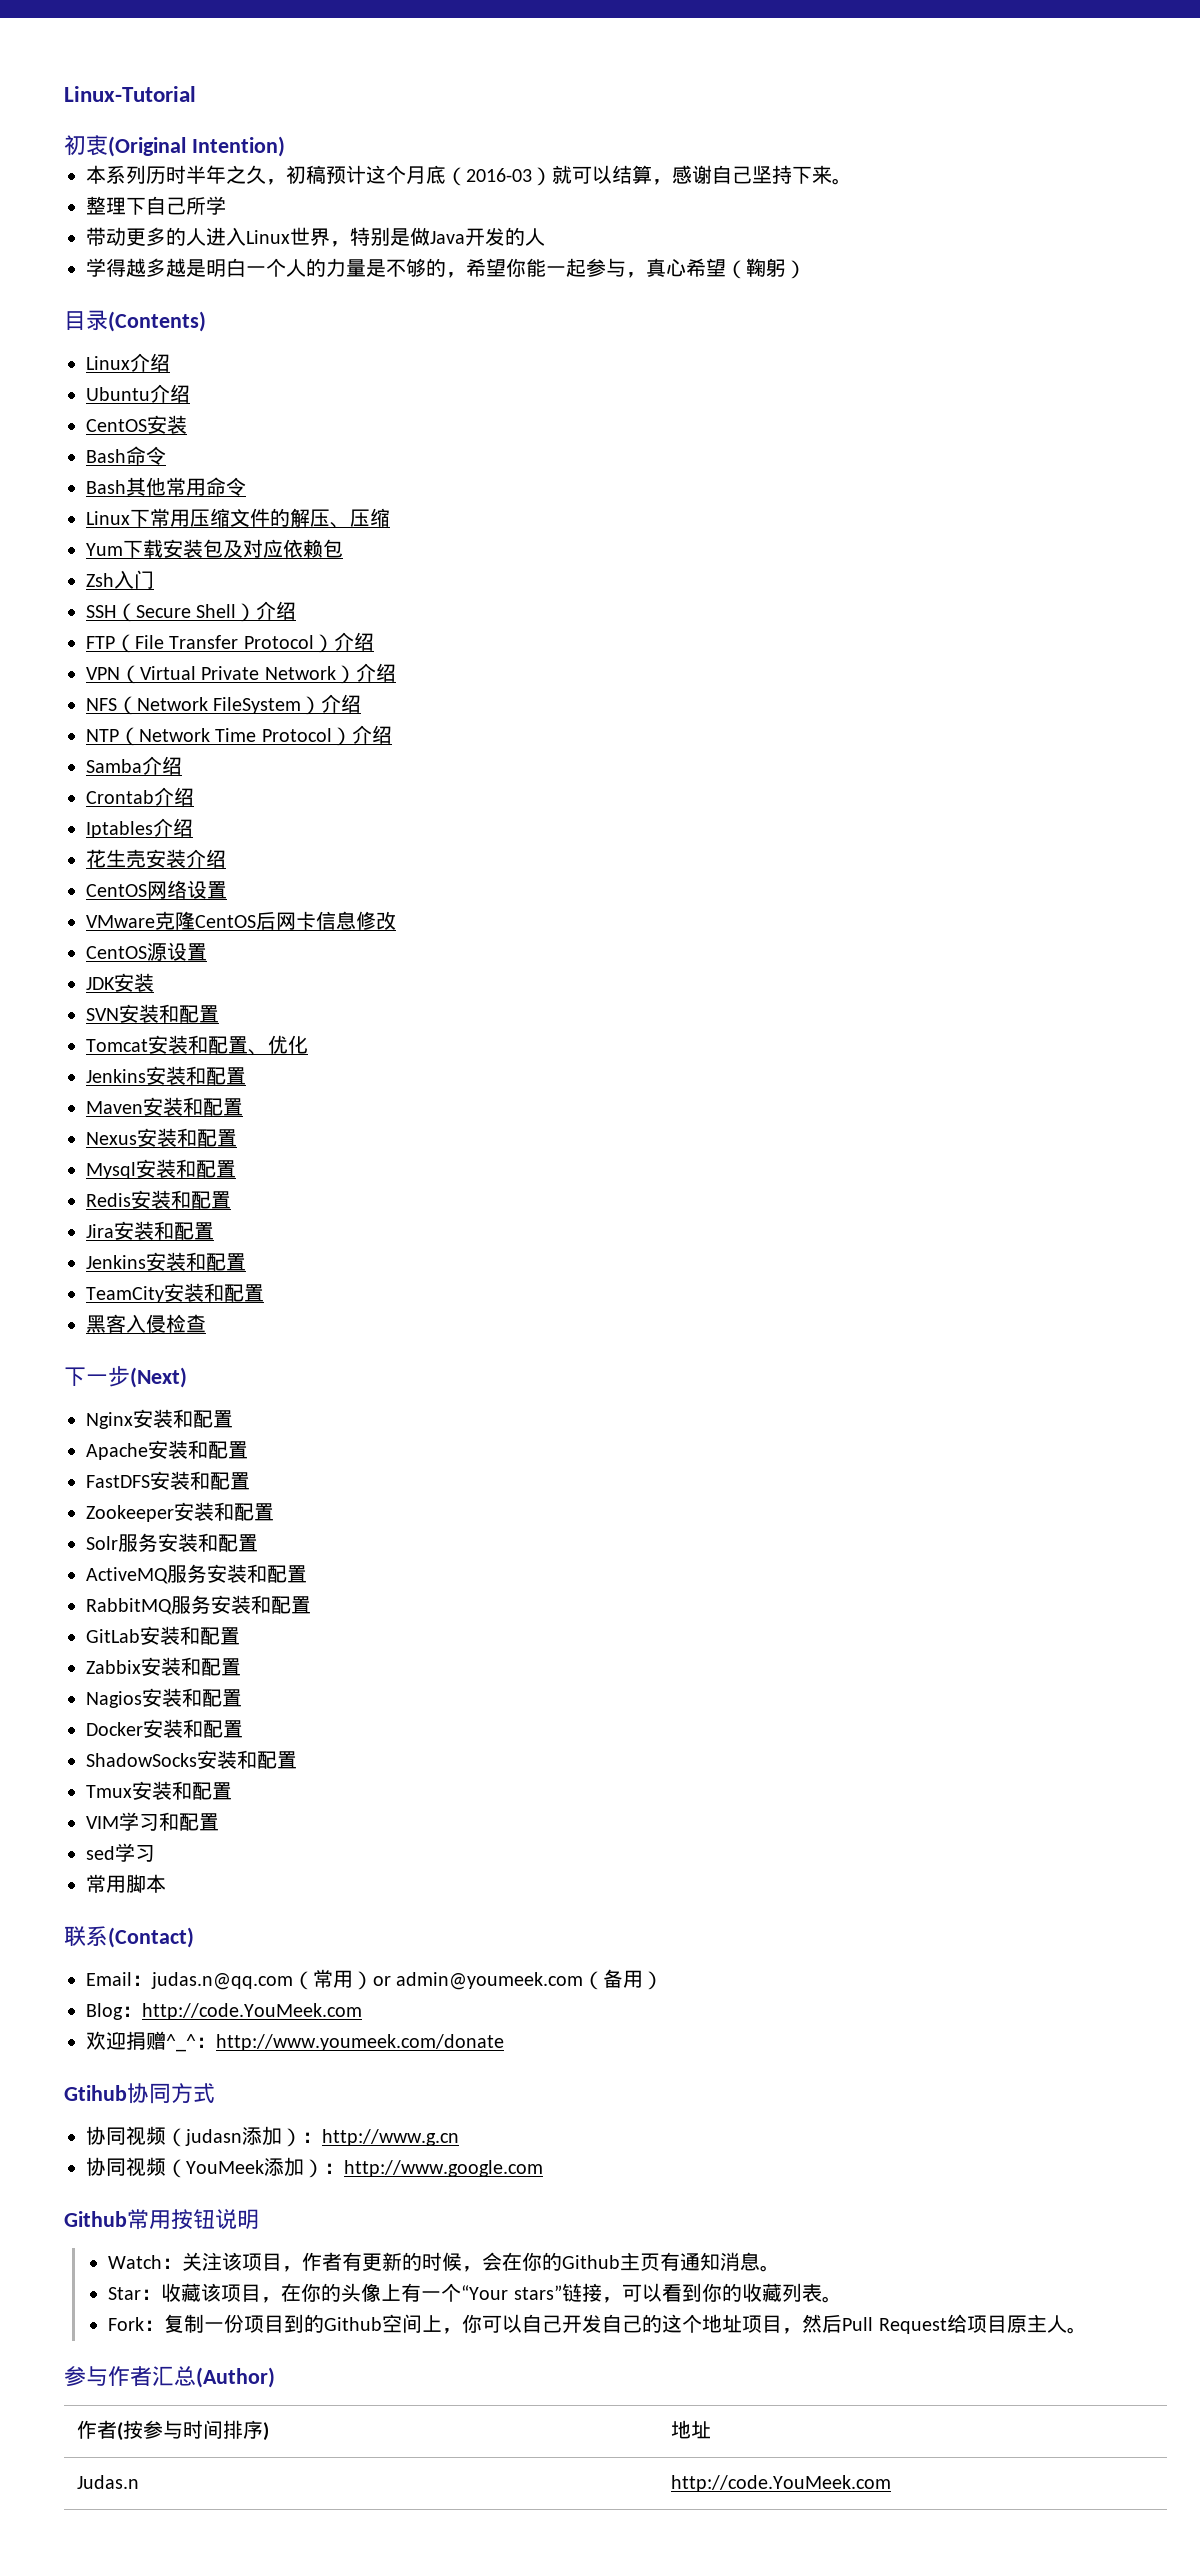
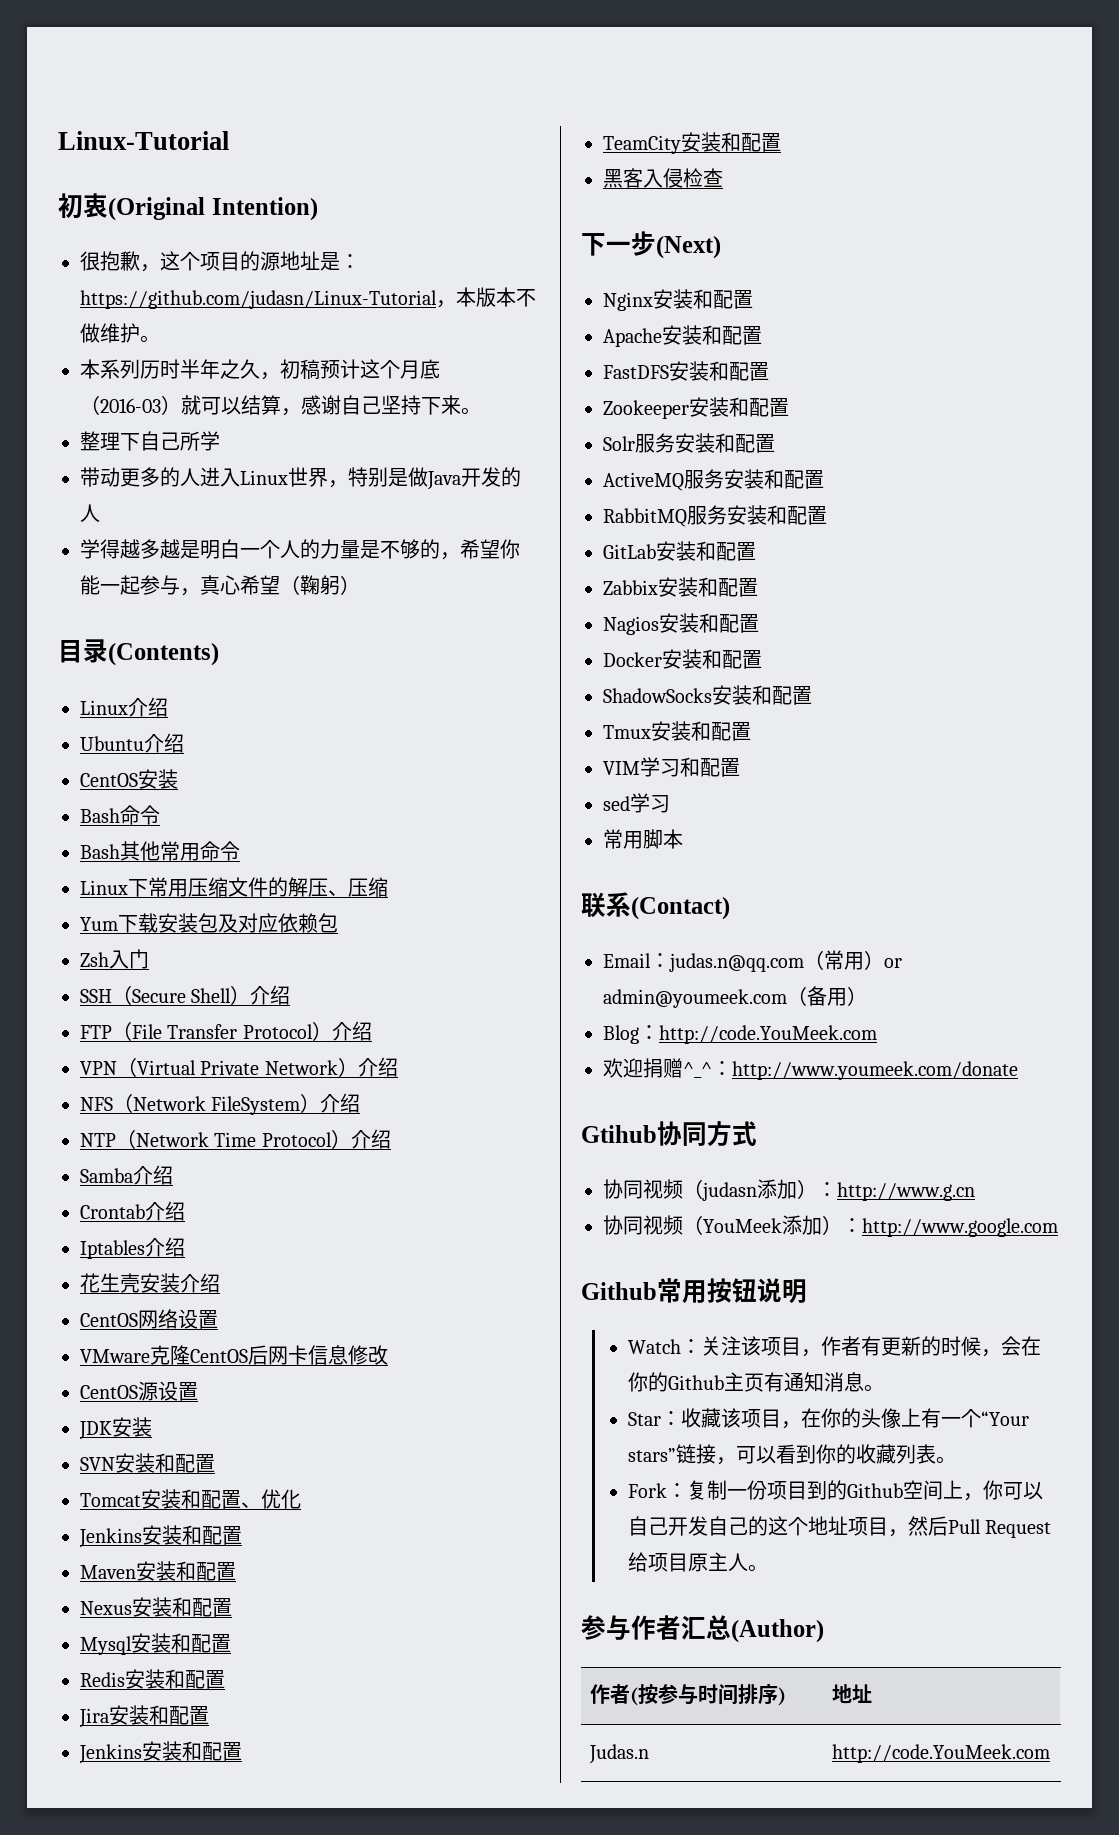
+ 很抱歉，这个项目的源地址是：https://github.com/judasn/Linux-Tutorial，本版本不做维护。

